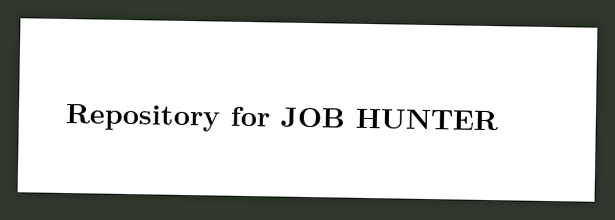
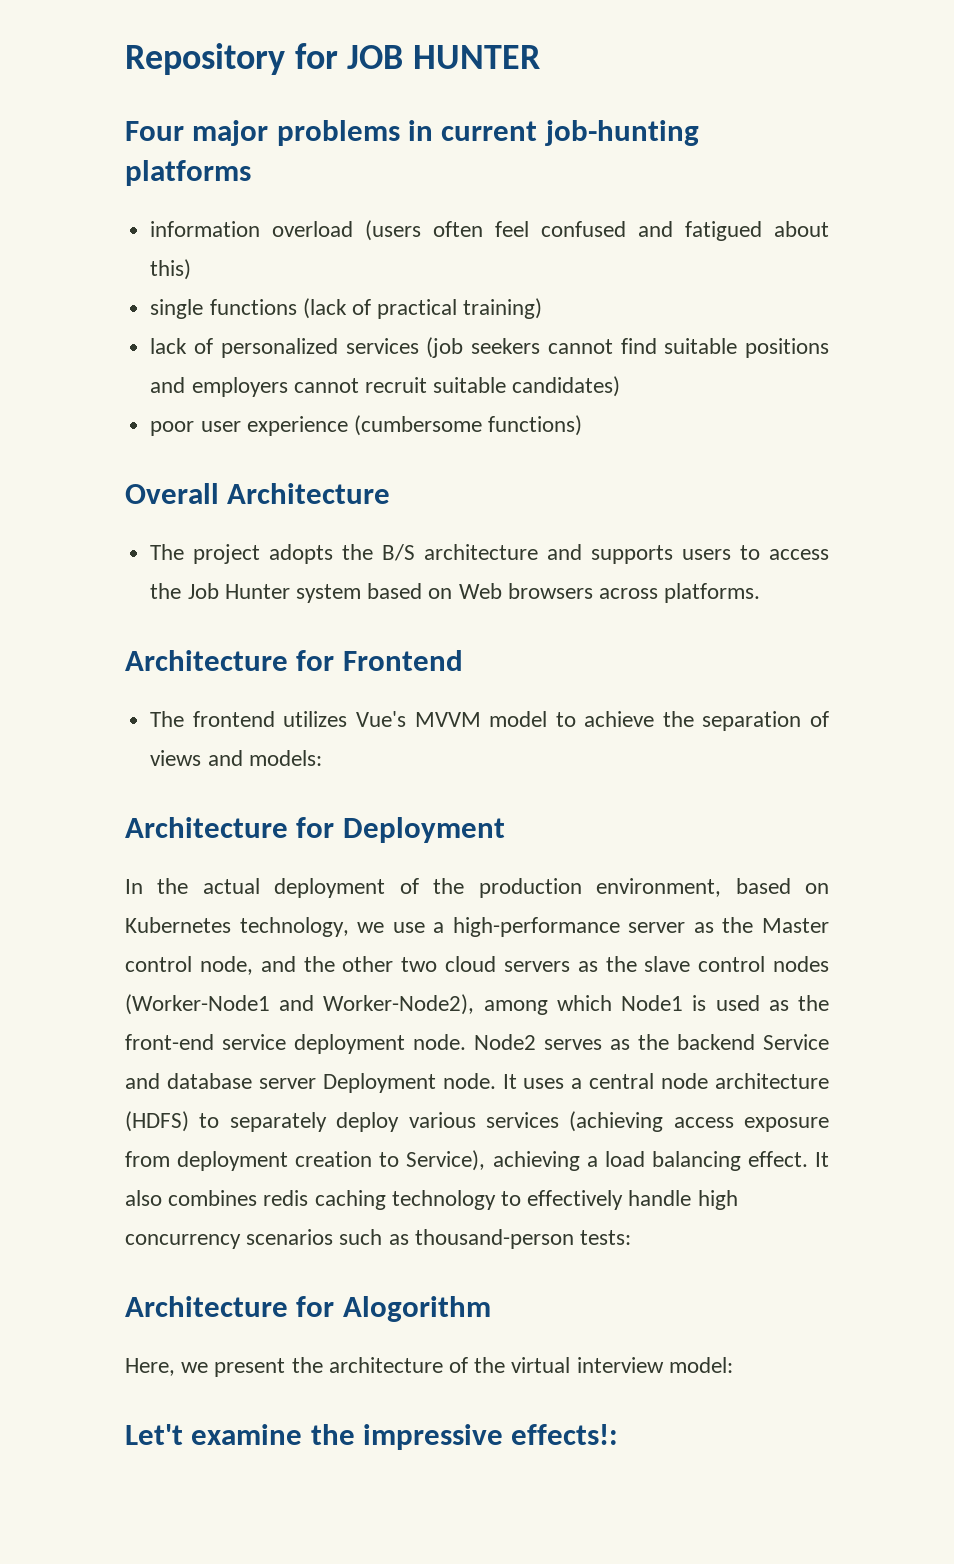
+ Four major problems in current job-hunting platforms
+ information overload (users often feel confused and fatigued about this)
+ single functions (lack of practical training)
+ lack of personalized services (job seekers cannot find suitable positions and employers cannot recruit suitable candidates)
+ poor user experience (cumbersome functions)
+ Overall Architecture
+ The project adopts the B/S architecture and supports users to access the Job Hunter system based on Web browsers across platforms.
+ Architecture for Frontend
+ The frontend utilizes Vue's MVVM model to achieve the separation of views and models:
+ Architecture for Deployment
+ In the actual deployment of the production environment, based on Kubernetes technology, we use a high-performance server as the Master control node, and the other two cloud servers as the slave control nodes (Worker-Node1 and Worker-Node2), among which Node1 is used as the front-end service deployment node. Node2 serves as the backend Service and database server Deployment node. It uses a central node architecture (HDFS) to separately deploy various services (achieving access exposure from deployment creation to Service), achieving a load balancing effect. It also combines redis caching technology to effectively handle high concurrency scenarios such as thousand-person tests:
+ Architecture for Alogorithm
+ Here, we present the architecture of the virtual interview model:
+ Let't examine the impressive effects!:

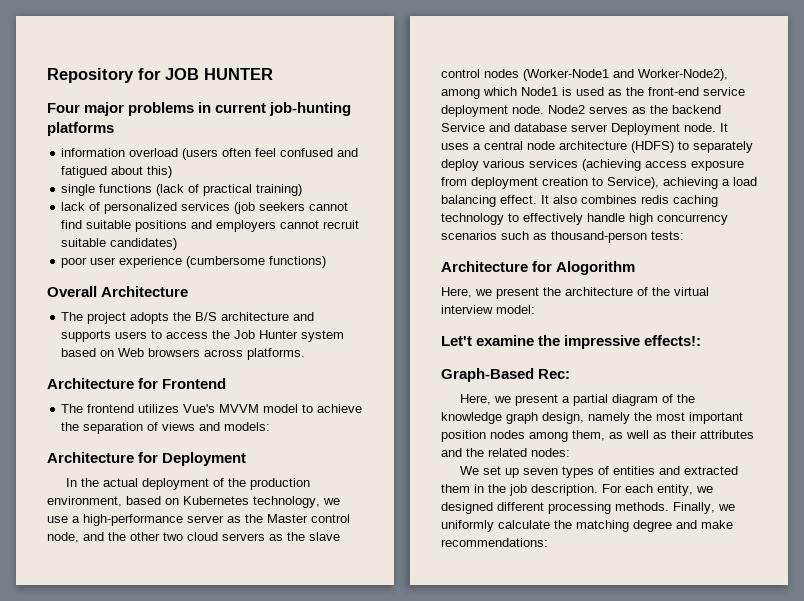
+ Graph-Based Rec:
+ Here, we present a partial diagram of the knowledge graph design, namely the most important position nodes among them, as well as their attributes and the related nodes:
+ We set up seven types of entities and extracted them in the job description. For each entity, we designed different processing methods. Finally, we uniformly calculate the matching degree and make recommendations:

